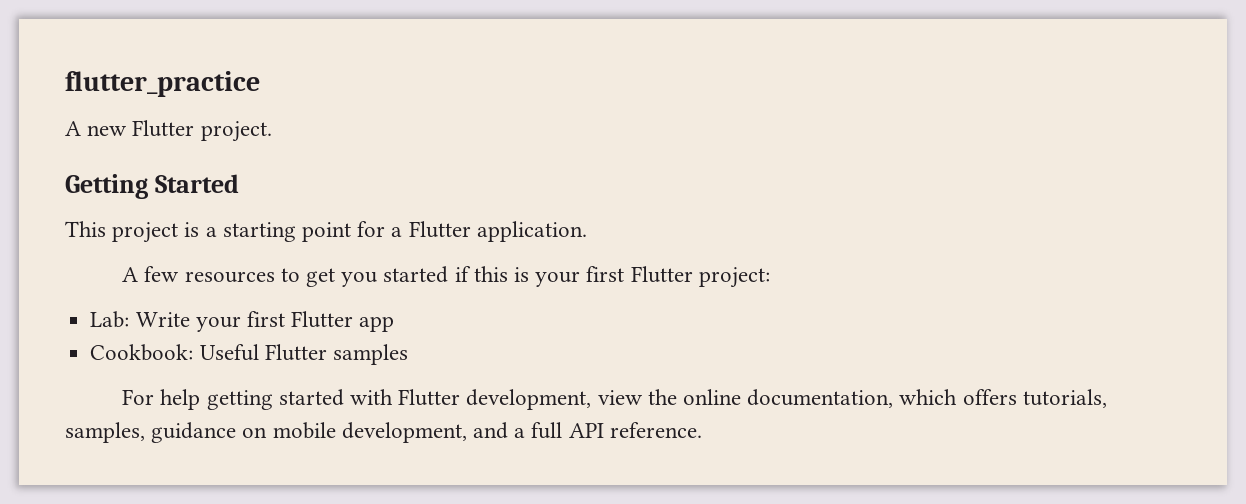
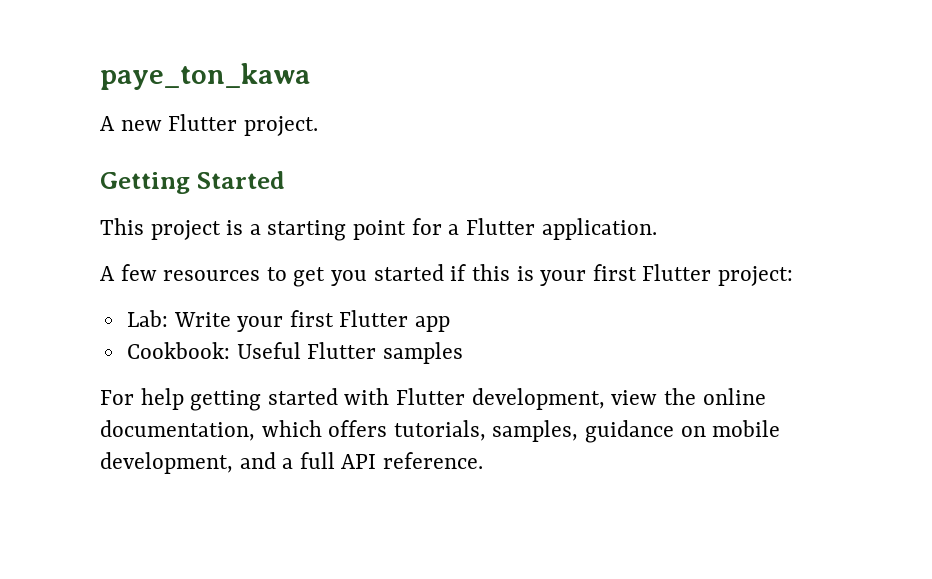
- flutter_practice
+ paye_ton_kawa

